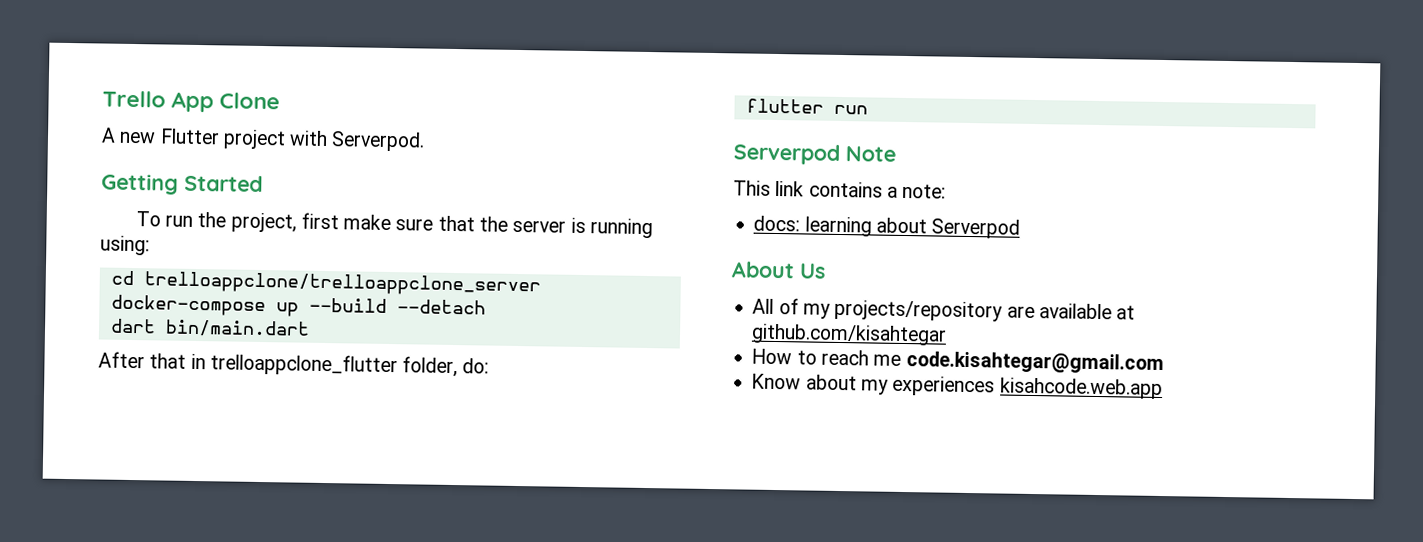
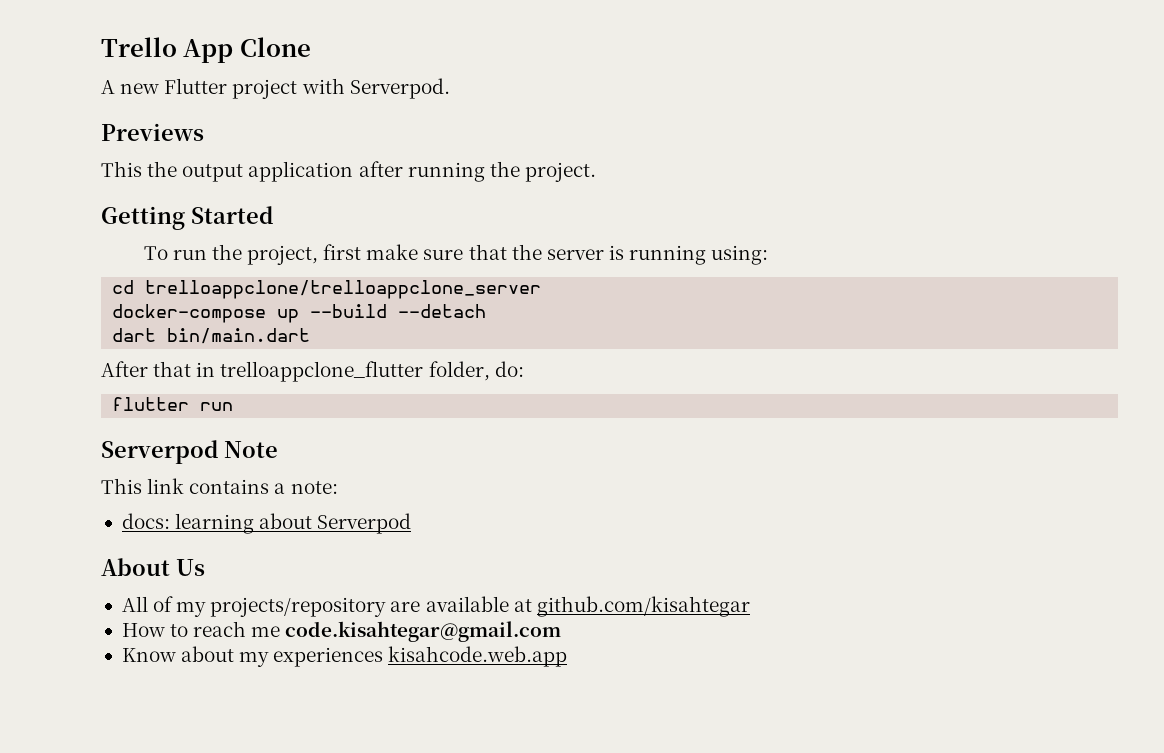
+ Previews
+ This the output application after running the project.

